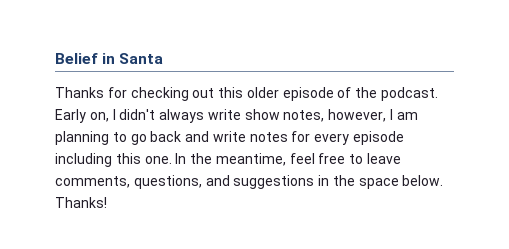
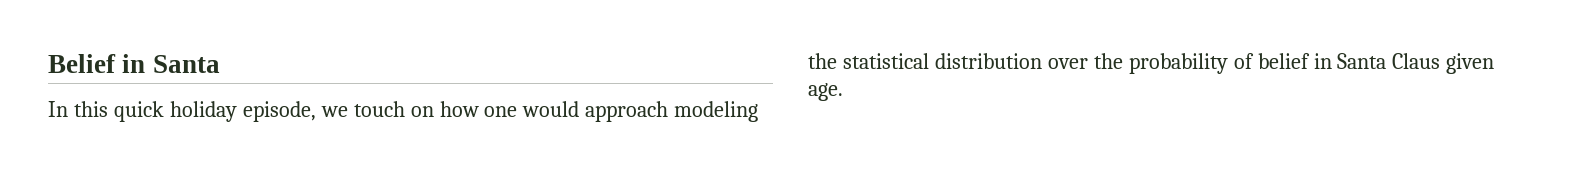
- Thanks for checking out this older episode of the podcast. Early on, I didn't always write show notes, however, I am planning to go back and write notes for every episode including this one. In the meantime, feel free to leave comments, questions, and suggestions in the space below. Thanks!
+ In this quick holiday episode, we touch on how one would approach modeling the statistical distribution over the probability of belief in Santa Claus given age.

